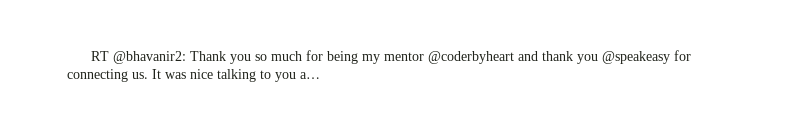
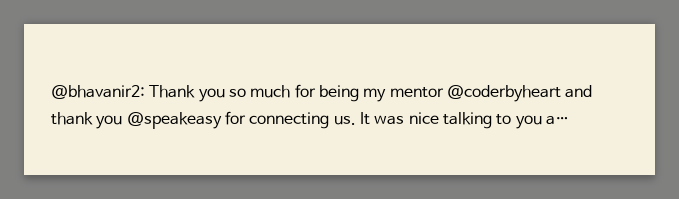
- RT @bhavanir2: Thank you so much for being my mentor @coderbyheart and thank you @speakeasy for connecting us.
+ @bhavanir2: Thank you so much for being my mentor @coderbyheart and thank you @speakeasy for connecting us.

